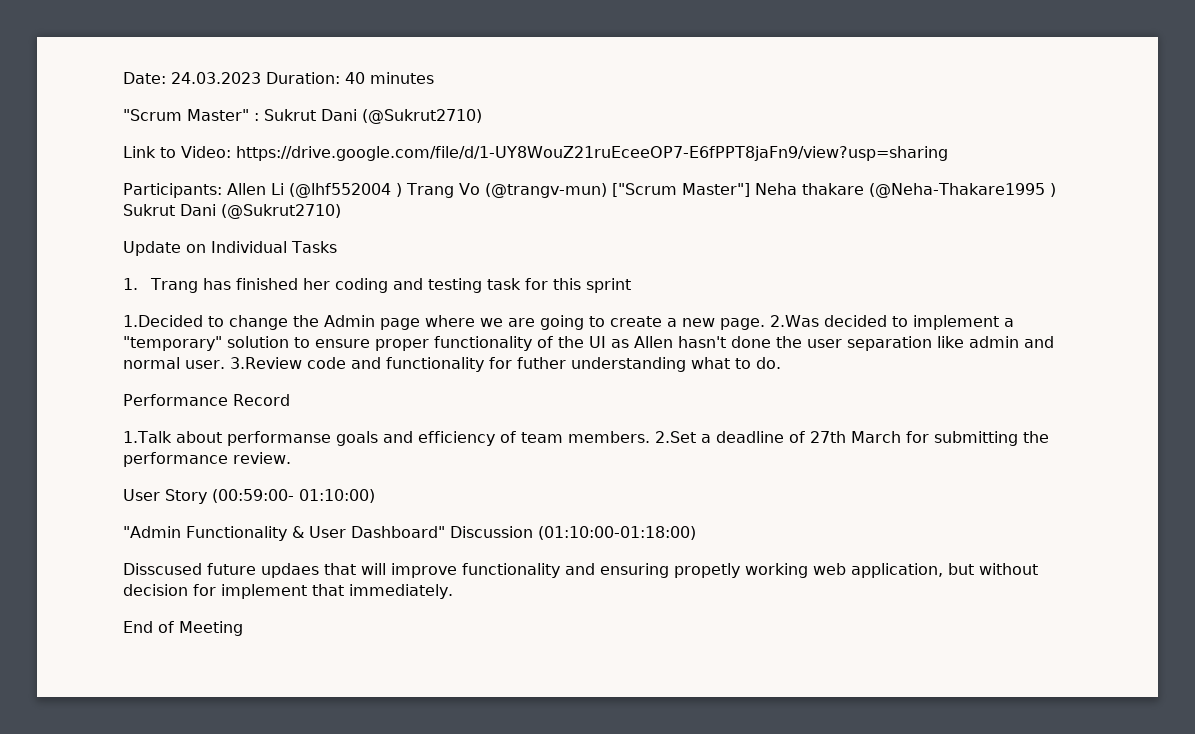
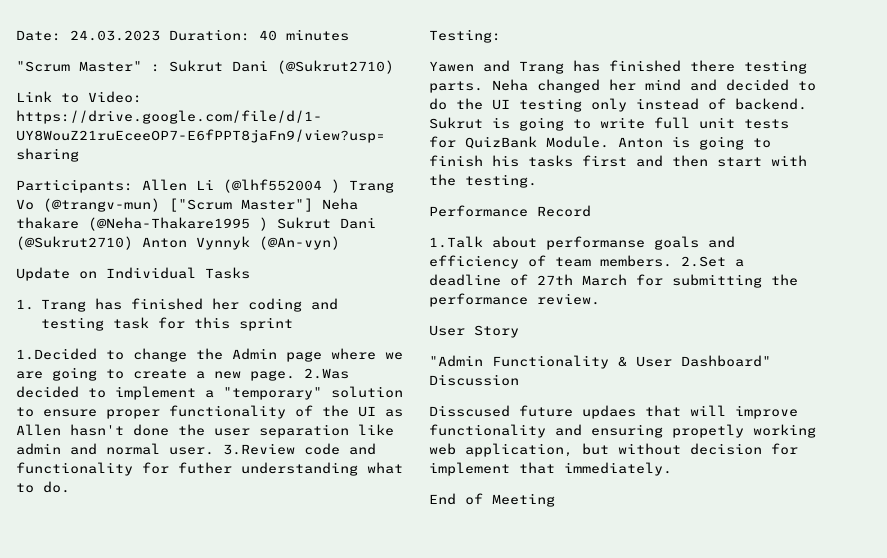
- Participants: Allen Li (@lhf552004 ) Trang Vo (@trangv-mun) ["Scrum Master"] Neha thakare (@Neha-Thakare1995 ) Sukrut Dani (@Sukrut2710)
+ Participants: Allen Li (@lhf552004 ) Trang Vo (@trangv-mun) ["Scrum Master"] Neha thakare (@Neha-Thakare1995 ) Sukrut Dani (@Sukrut2710) Anton Vynnyk (@An-vyn)
+ Testing:
+ Yawen and Trang has finished there testing parts. Neha changed her mind and decided to do the UI testing only instead of backend. Sukrut is going to write full unit tests for QuizBank Module. Anton is going to finish his tasks first and then start with the testing.
- User Story (00:59:00- 01:10:00)
+ User Story
- "Admin Functionality & User Dashboard" Discussion (01:10:00-01:18:00)
+ "Admin Functionality & User Dashboard" Discussion

